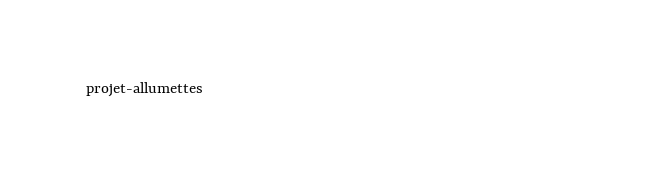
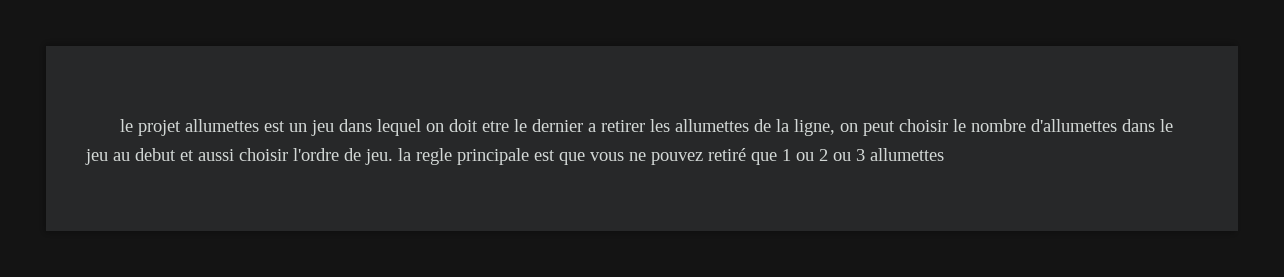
- projet-allumettes
+ le projet allumettes est un jeu dans lequel on doit etre le dernier a retirer les allumettes de la ligne, on peut choisir le nombre d'allumettes dans le jeu au debut et aussi choisir l'ordre de jeu. la regle principale est que vous ne pouvez retiré que 1 ou 2 ou 3 allumettes

